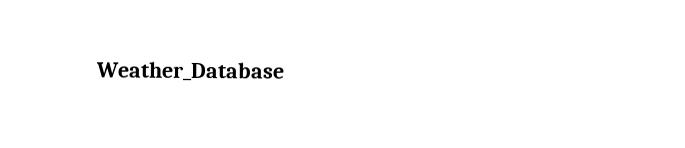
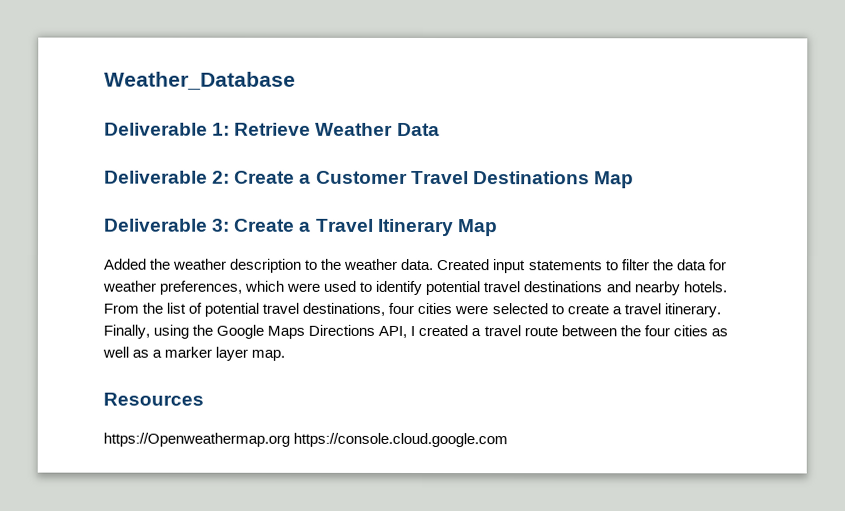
+ Deliverable 1: Retrieve Weather Data
+ Deliverable 2: Create a Customer Travel Destinations Map
+ Deliverable 3: Create a Travel Itinerary Map
+ Added the weather description to the weather data. Created input statements to filter the data for weather preferences, which were used to identify potential travel destinations and nearby hotels. From the list of potential travel destinations, four cities were selected to create a travel itinerary. Finally, using the Google Maps Directions API, I created a travel route between the four cities as well as a marker layer map.
+ Resources
+ https://Openweathermap.org https://console.cloud.google.com

